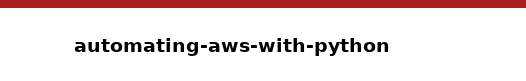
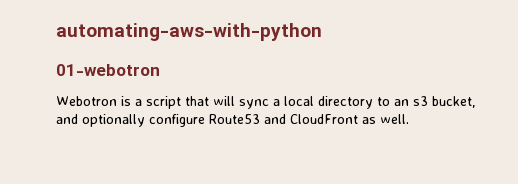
+ 01-webotron
+ Webotron is a script that will sync a local directory to an s3 bucket, and optionally configure Route53 and CloudFront as well.

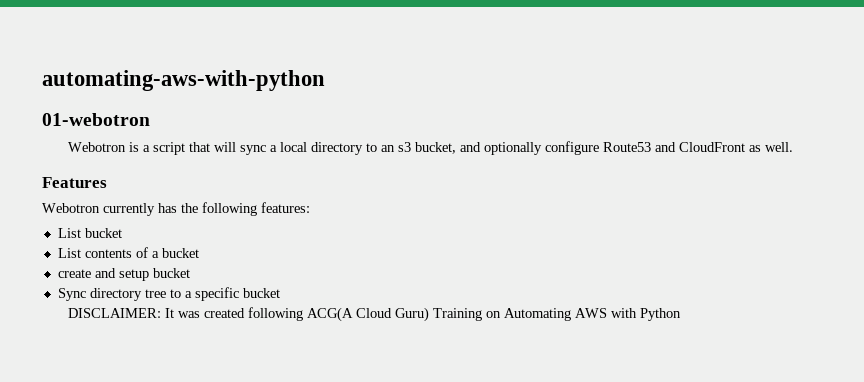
+ Features
+ Webotron currently has the following features:
+ List bucket
+ List contents of a bucket
+ create and setup bucket
+ Sync directory tree to a specific bucket
+ DISCLAIMER: It was created following ACG(A Cloud Guru) Training on Automating AWS with Python

